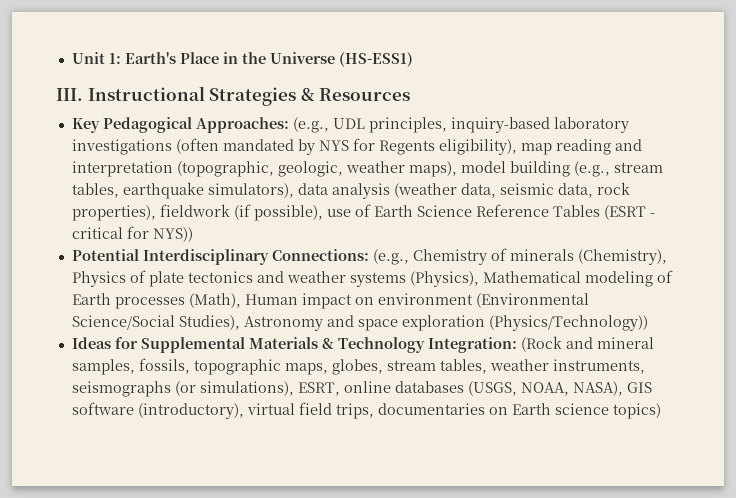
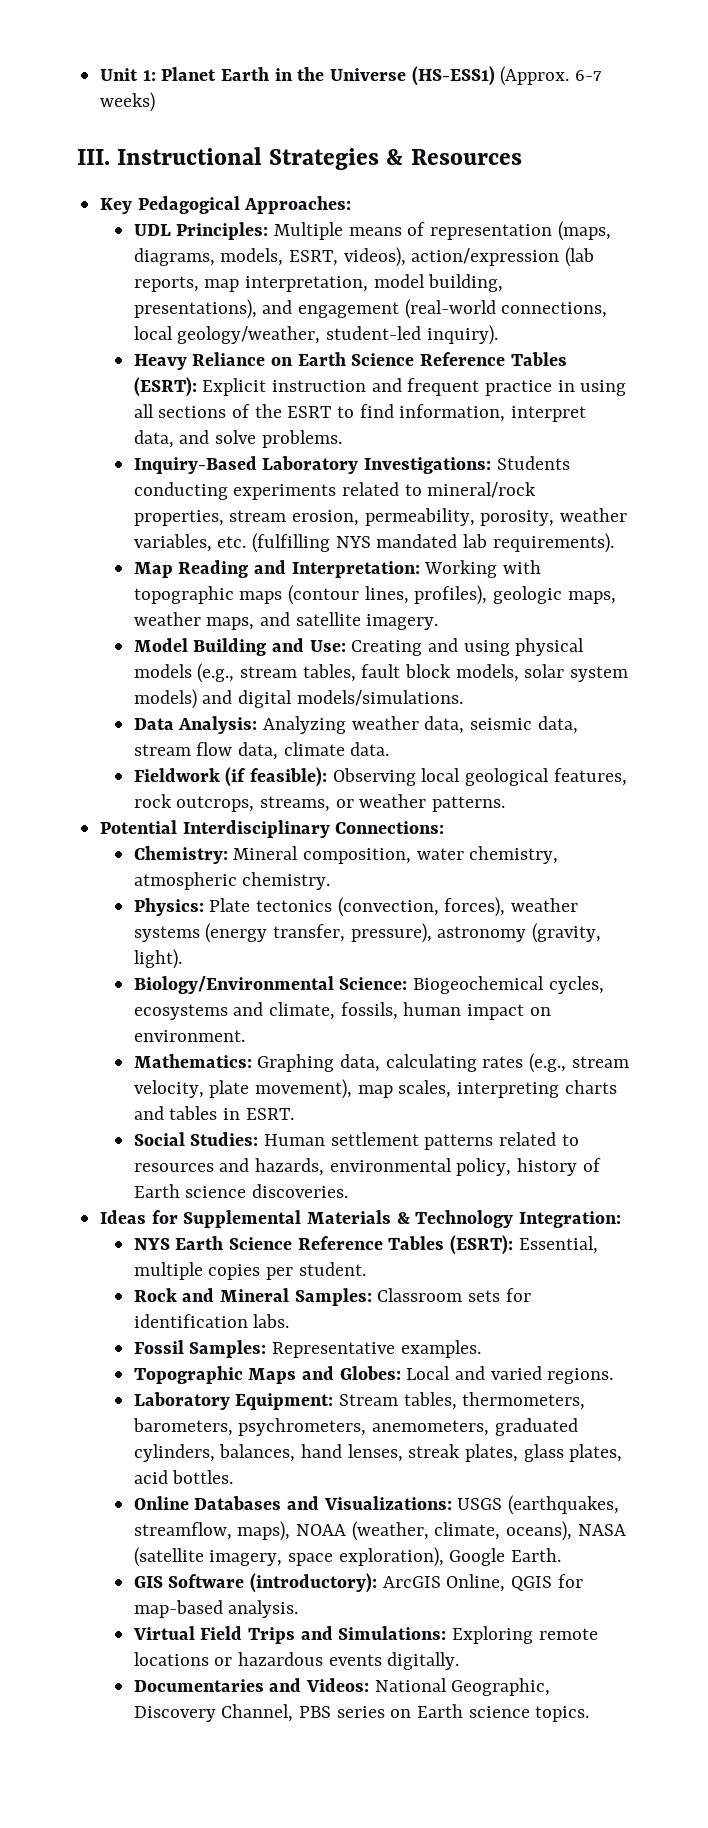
- Unit 1: Earth's Place in the Universe (HS-ESS1)
+ Unit 1: Planet Earth in the Universe (HS-ESS1) (Approx. 6-7 weeks)
- Key Pedagogical Approaches: (e.g., UDL principles, inquiry-based laboratory investigations (often mandated by NYS for Regents eligibility), map reading and interpretation (topographic, geologic, weather maps), model building (e.g., stream tables, earthquake simulators), data analysis (weather data, seismic data, rock properties), fieldwork (if possible), use of Earth Science Reference Tables (ESRT - critical for NYS))
- Potential Interdisciplinary Connections: (e.g., Chemistry of minerals (Chemistry), Physics of plate tectonics and weather systems (Physics), Mathematical modeling of Earth processes (Math), Human impact on environment (Environmental Science/Social Studies), Astronomy and space exploration (Physics/Technology))
+ Key Pedagogical Approaches:
+ UDL Principles: Multiple means of representation (maps, diagrams, models, ESRT, videos), action/expression (lab reports, map interpretation, model building, presentations), and engagement (real-world connections, local geology/weather, student-led inquiry).
+ Heavy Reliance on Earth Science Reference Tables (ESRT): Explicit instruction and frequent practice in using all sections of the ESRT to find information, interpret data, and solve problems.
+ Inquiry-Based Laboratory Investigations: Students conducting experiments related to mineral/rock properties, stream erosion, permeability, porosity, weather variables, etc. (fulfilling NYS mandated lab requirements).
+ Map Reading and Interpretation: Working with topographic maps (contour lines, profiles), geologic maps, weather maps, and satellite imagery.
+ Model Building and Use: Creating and using physical models (e.g., stream tables, fault block models, solar system models) and digital models/simulations.
+ Data Analysis: Analyzing weather data, seismic data, stream flow data, climate data.
+ Fieldwork (if feasible): Observing local geological features, rock outcrops, streams, or weather patterns.
+ Potential Interdisciplinary Connections:
+ Chemistry: Mineral composition, water chemistry, atmospheric chemistry.
+ Physics: Plate tectonics (convection, forces), weather systems (energy transfer, pressure), astronomy (gravity, light).
+ Biology/Environmental Science: Biogeochemical cycles, ecosystems and climate, fossils, human impact on environment.
+ Mathematics: Graphing data, calculating rates (e.g., stream velocity, plate movement), map scales, interpreting charts and tables in ESRT.
+ Social Studies: Human settlement patterns related to resources and hazards, environmental policy, history of Earth science discoveries.
- Ideas for Supplemental Materials & Technology Integration: (Rock and mineral samples, fossils, topographic maps, globes, stream tables, weather instruments, seismographs (or simulations), ESRT, online databases (USGS, NOAA, NASA), GIS software (introductory), virtual field trips, documentaries on Earth science topics)
+ Ideas for Supplemental Materials & Technology Integration:
+ NYS Earth Science Reference Tables (ESRT): Essential, multiple copies per student.
+ Rock and Mineral Samples: Classroom sets for identification labs.
+ Fossil Samples: Representative examples.
+ Topographic Maps and Globes: Local and varied regions.
+ Laboratory Equipment: Stream tables, thermometers, barometers, psychrometers, anemometers, graduated cylinders, balances, hand lenses, streak plates, glass plates, acid bottles.
+ Online Databases and Visualizations: USGS (earthquakes, streamflow, maps), NOAA (weather, climate, oceans), NASA (satellite imagery, space exploration), Google Earth.
+ GIS Software (introductory): ArcGIS Online, QGIS for map-based analysis.
+ Virtual Field Trips and Simulations: Exploring remote locations or hazardous events digitally.
+ Documentaries and Videos: National Geographic, Discovery Channel, PBS series on Earth science topics.

